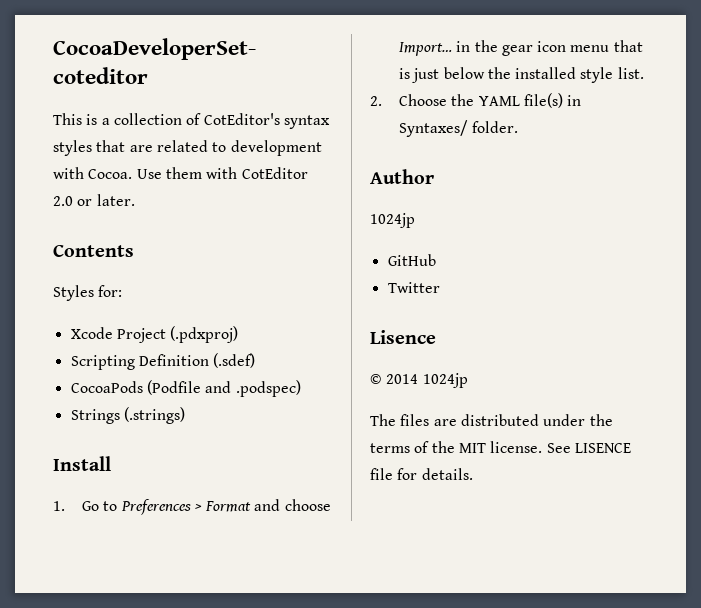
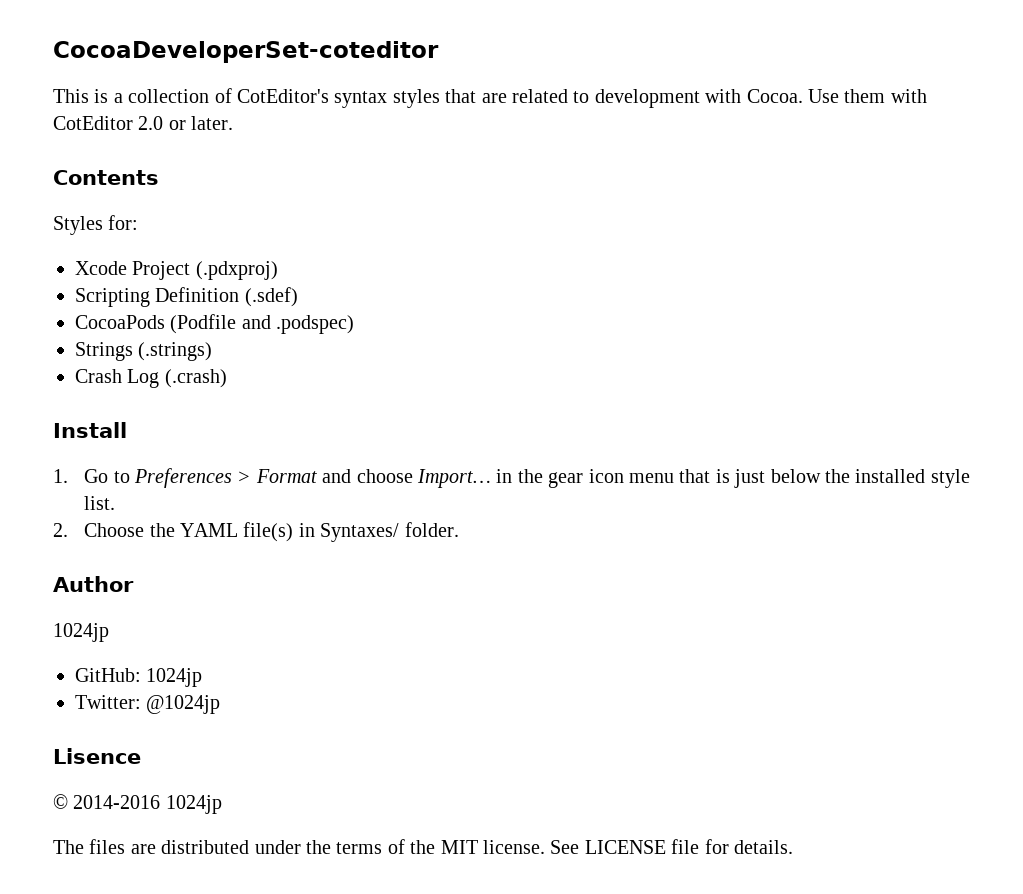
+ Crash Log (.crash)
- GitHub
- Twitter
+ GitHub: 1024jp
+ Twitter: @1024jp
- © 2014 1024jp
+ © 2014-2016 1024jp
- See LISENCE file for details.
+ See LICENSE file for details.

